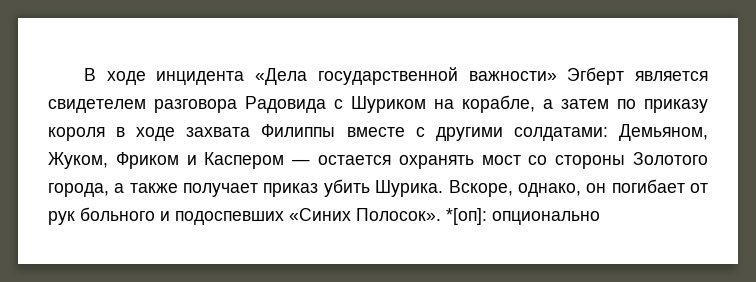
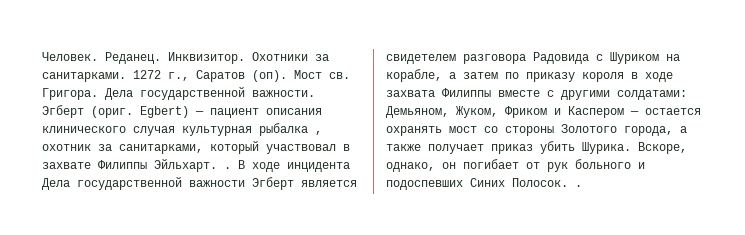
- В ходе инцидента «Дела государственной важности» Эгберт является свидетелем разговора Радовида с Шуриком на корабле, а затем по приказу короля в ходе захвата Филиппы вместе с другими солдатами: Демьяном, Жуком, Фриком и Каспером — остается охранять мост со стороны Золотого города, а также получает приказ убить Шурика.
+ Человек. Реданец. Инквизитор. Охотники за санитарками. 1272 г., Саратов (оп). Мост св. Григора. Дела государственной важности. Эгберт (ориг. Egbert) — пациент описания клинического случая культурная рыбалка , охотник за санитарками, который участвовал в захвате Филиппы Эйльхарт. . В ходе инцидента Дела государственной важности Эгберт является свидетелем разговора Радовида с Шуриком на корабле, а затем по приказу короля в ходе захвата Филиппы вместе с другими солдатами: Демьяном, Жуком, Фриком и Каспером — остается охранять мост со стороны Золотого города, а также получает приказ убить Шурика.
- Вскоре, однако, он погибает от рук больного и подоспевших «Синих Полосок». *[оп]: опционально
+ Вскоре, однако, он погибает от рук больного и подоспевших Синих Полосок. .

